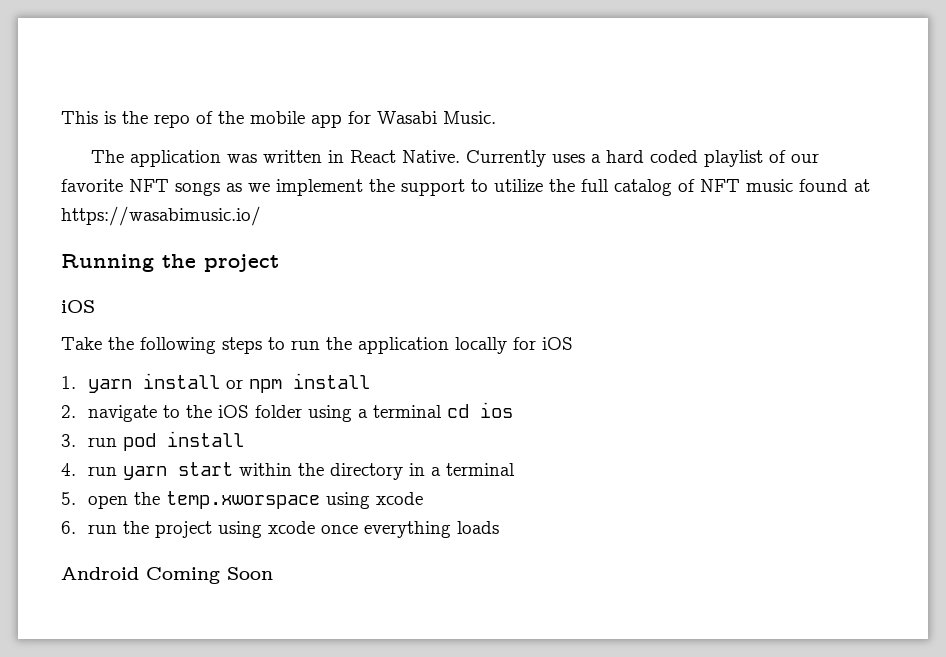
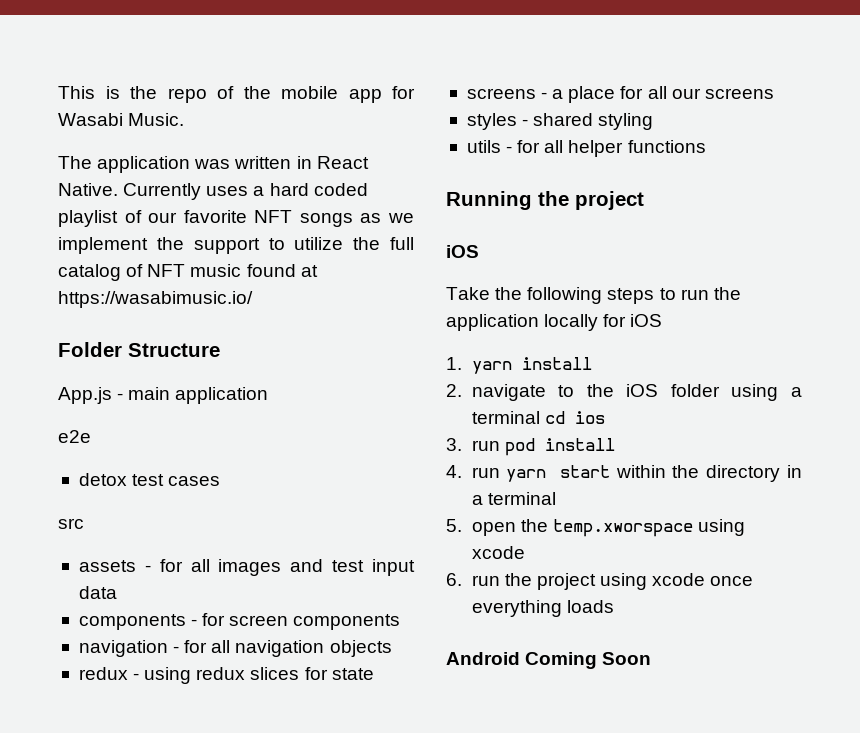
+ Folder Structure
+ App.js - main application
+ e2e
+ detox test cases
+ src
+ assets - for all images and test input data
+ components - for screen components
+ navigation - for all navigation objects
+ redux - using redux slices for state
+ screens - a place for all our screens
+ styles - shared styling
+ utils - for all helper functions
- 1. yarn install or npm install
+ 1. yarn install

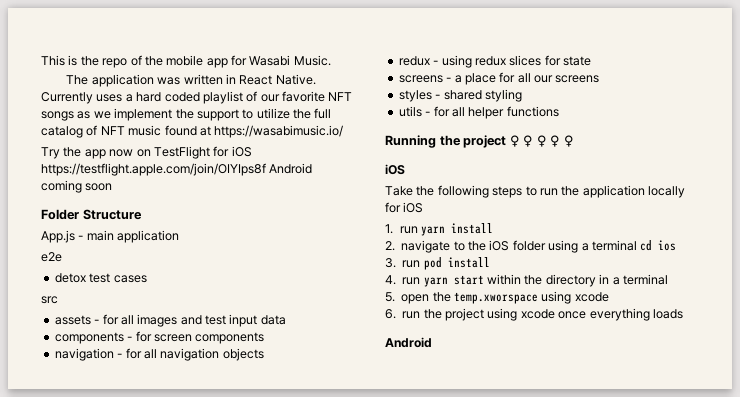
+ Try the app now on TestFlight for iOS https://testflight.apple.com/join/OIYIps8f Android coming soon
- Running the project
+ Running the project ♀ ♀ ♀ ♀ ♀
- 1. yarn install
+ 1. run yarn install
  6. run the project using xcode once everything loads
- Android Coming Soon
+ Android

